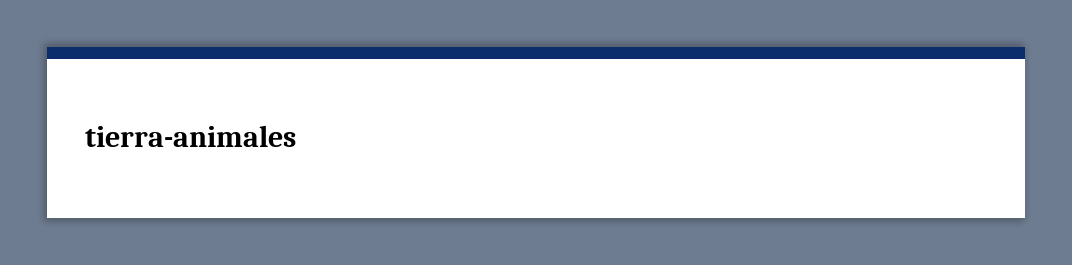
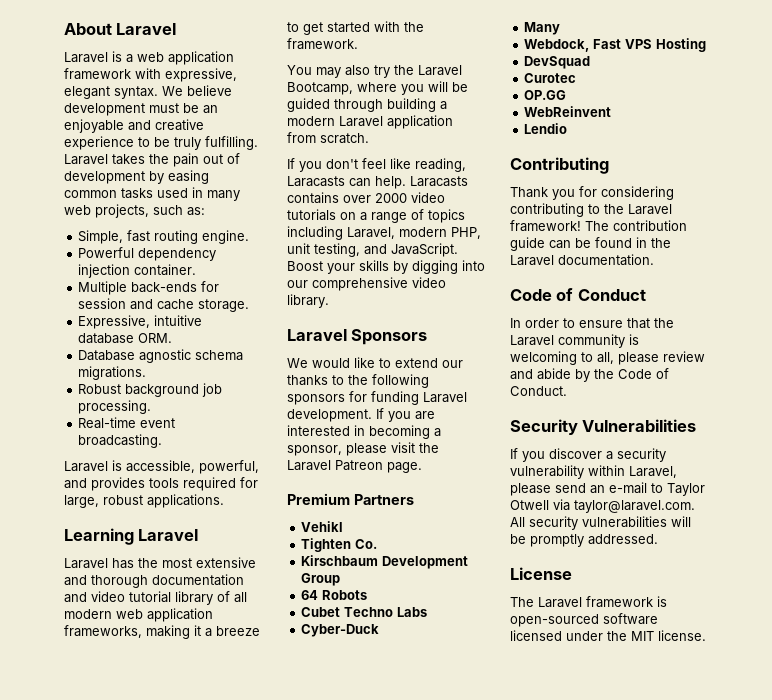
- tierra-animales
+ About Laravel
+ Laravel is a web application framework with expressive, elegant syntax. We believe development must be an enjoyable and creative experience to be truly fulfilling. Laravel takes the pain out of development by easing common tasks used in many web projects, such as:
+ Simple, fast routing engine.
+ Powerful dependency injection container.
+ Multiple back-ends for session and cache storage.
+ Expressive, intuitive database ORM.
+ Database agnostic schema migrations.
+ Robust background job processing.
+ Real-time event broadcasting.
+ Laravel is accessible, powerful, and provides tools required for large, robust applications.
+ Learning Laravel
+ Laravel has the most extensive and thorough documentation and video tutorial library of all modern web application frameworks, making it a breeze to get started with the framework.
+ You may also try the Laravel Bootcamp, where you will be guided through building a modern Laravel application from scratch.
+ If you don't feel like reading, Laracasts can help. Laracasts contains over 2000 video tutorials on a range of topics including Laravel, modern PHP, unit testing, and JavaScript. Boost your skills by digging into our comprehensive video library.
+ Laravel Sponsors
+ We would like to extend our thanks to the following sponsors for funding Laravel development. If you are interested in becoming a sponsor, please visit the Laravel Patreon page.
+ Premium Partners
+ Vehikl
+ Tighten Co.
+ Kirschbaum Development Group
+ 64 Robots
+ Cubet Techno Labs
+ Cyber-Duck
+ Many
+ Webdock, Fast VPS Hosting
+ DevSquad
+ Curotec
+ OP.GG
+ WebReinvent
+ Lendio
+ Contributing
+ Thank you for considering contributing to the Laravel framework! The contribution guide can be found in the Laravel documentation.
+ Code of Conduct
+ In order to ensure that the Laravel community is welcoming to all, please review and abide by the Code of Conduct.
+ Security Vulnerabilities
+ If you discover a security vulnerability within Laravel, please send an e-mail to Taylor Otwell via taylor@laravel.com. All security vulnerabilities will be promptly addressed.
+ License
+ The Laravel framework is open-sourced software licensed under the MIT license.

